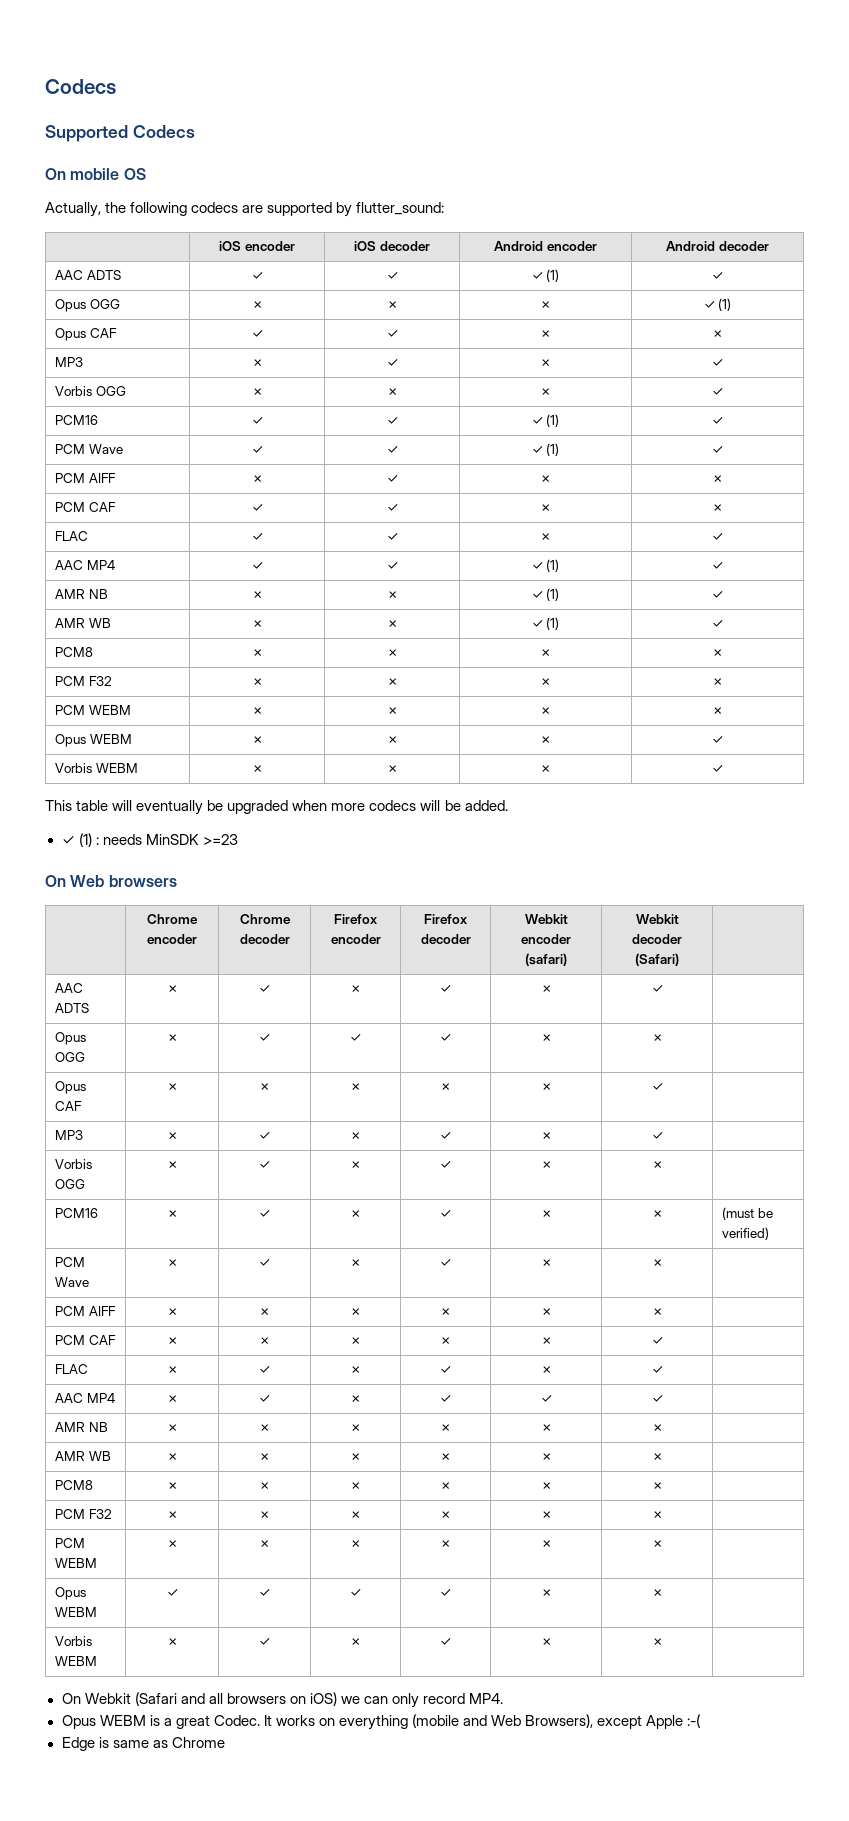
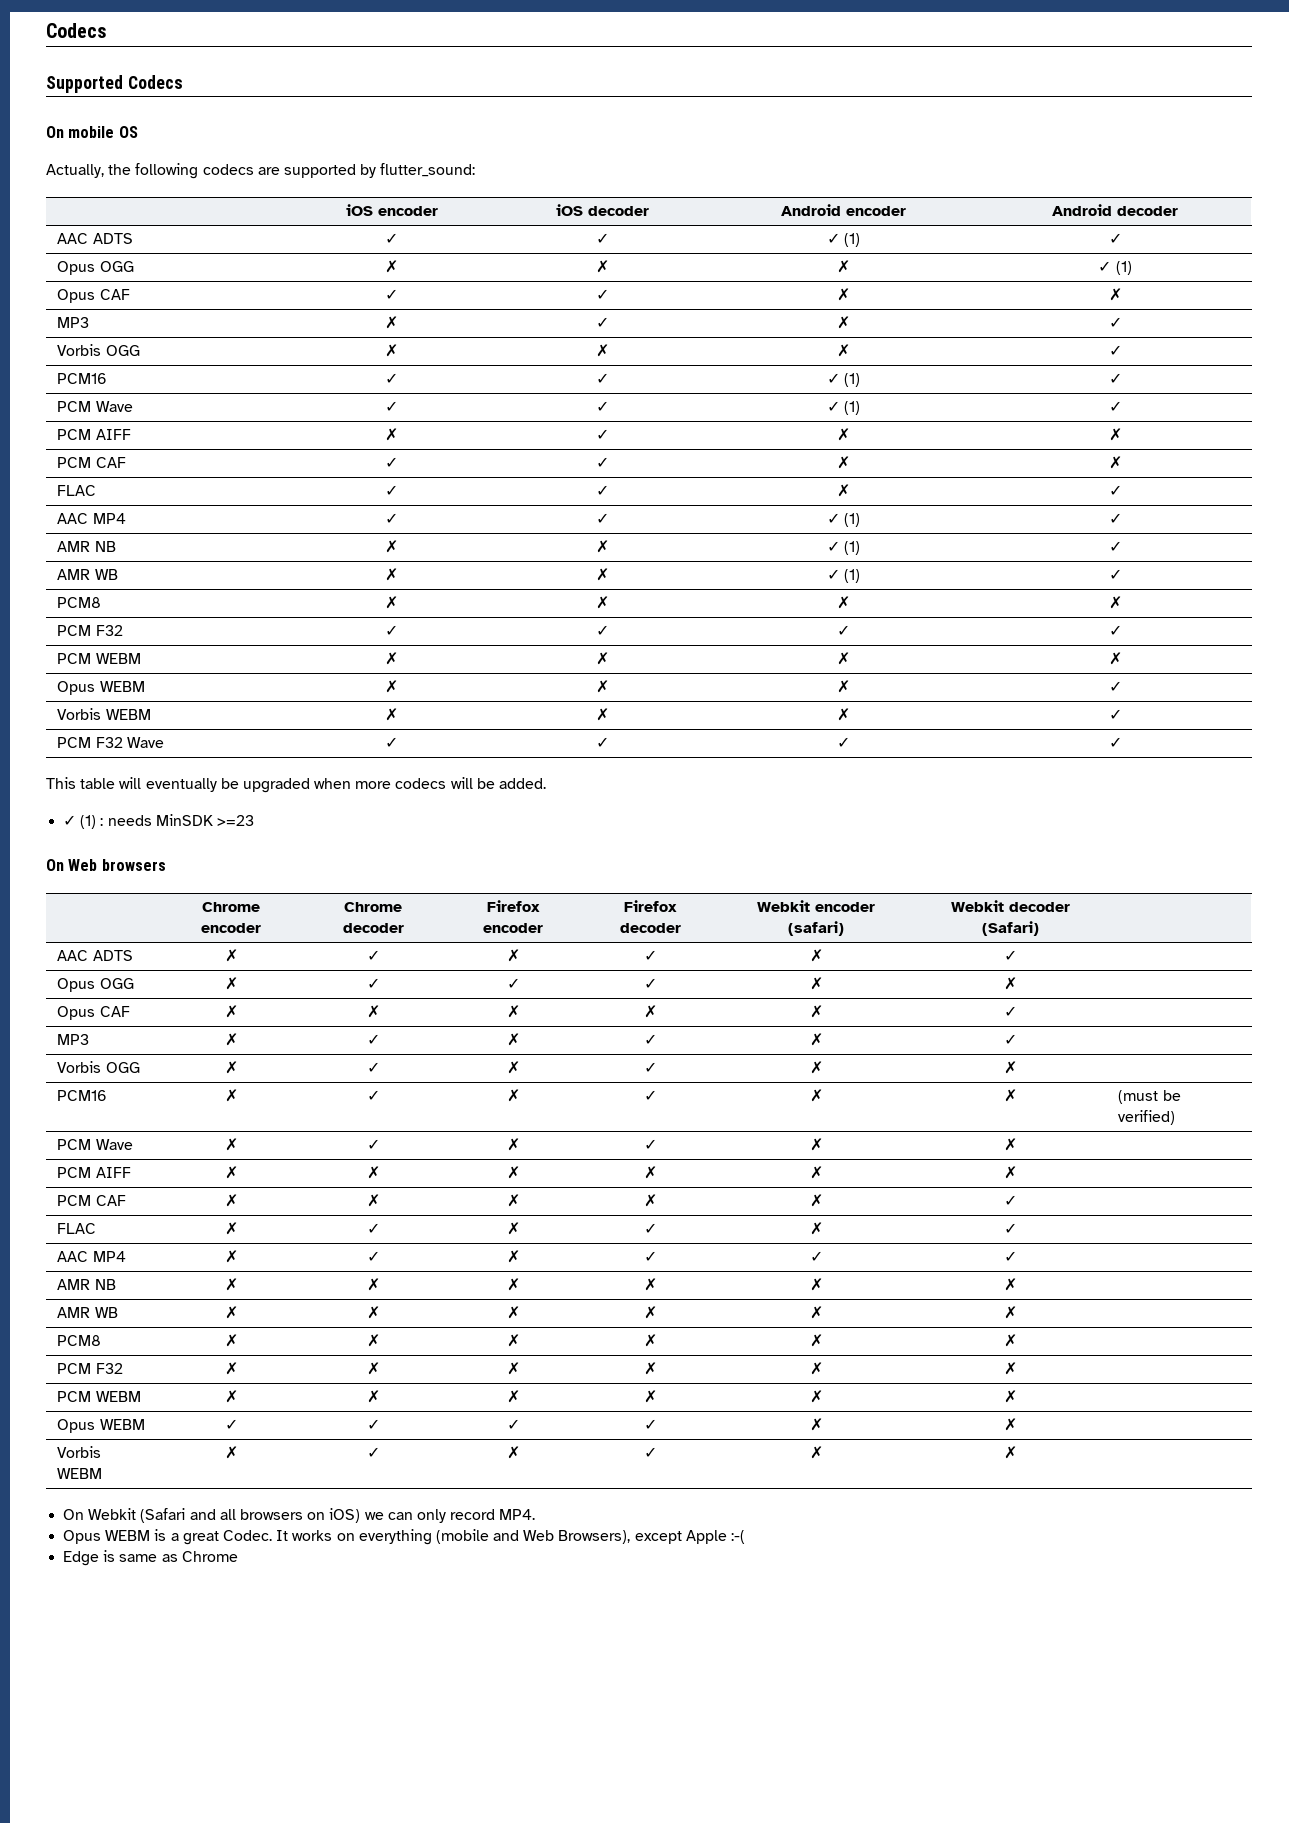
  AMR WB | ✗ | ✗ | ✓ (1) | ✓
  PCM8 | ✗ | ✗ | ✗ | ✗
- PCM F32 | ✗ | ✗ | ✗ | ✗
+ PCM F32 | ✓ | ✓ | ✓ | ✓
+ PCM F32 Wave | ✓ | ✓ | ✓ | ✓

